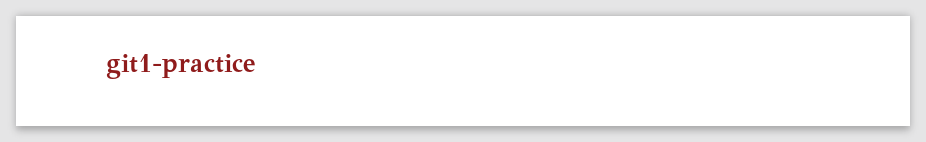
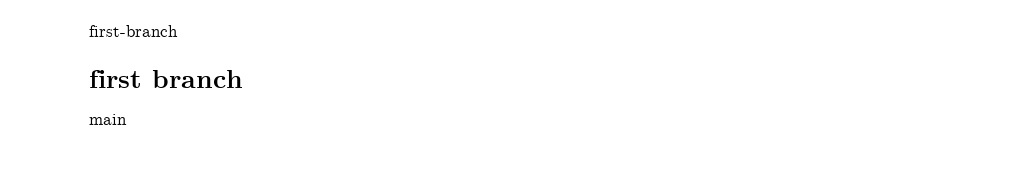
- git1-practice
+ first-branch
+ first branch
+ main

